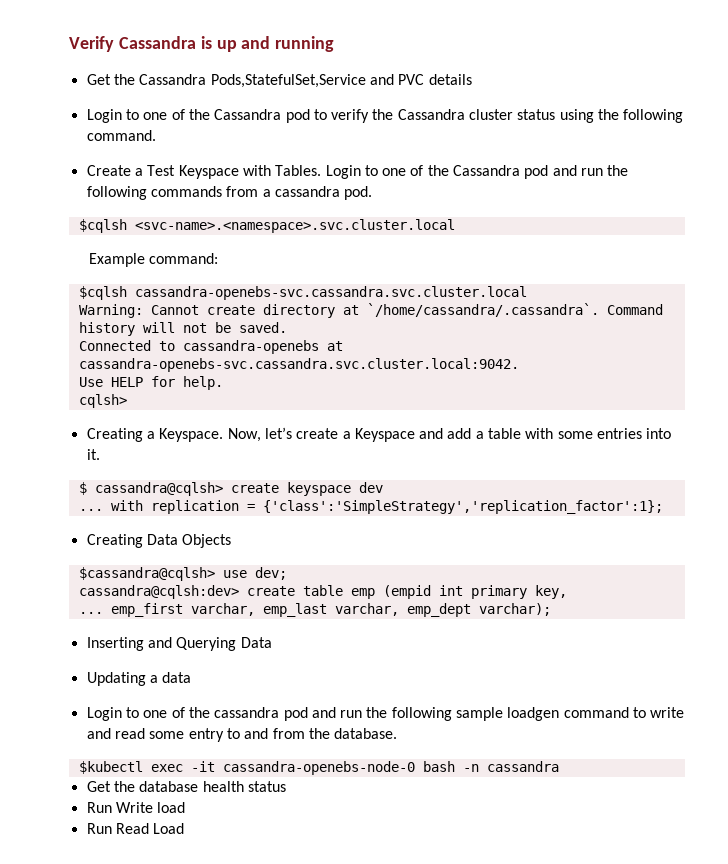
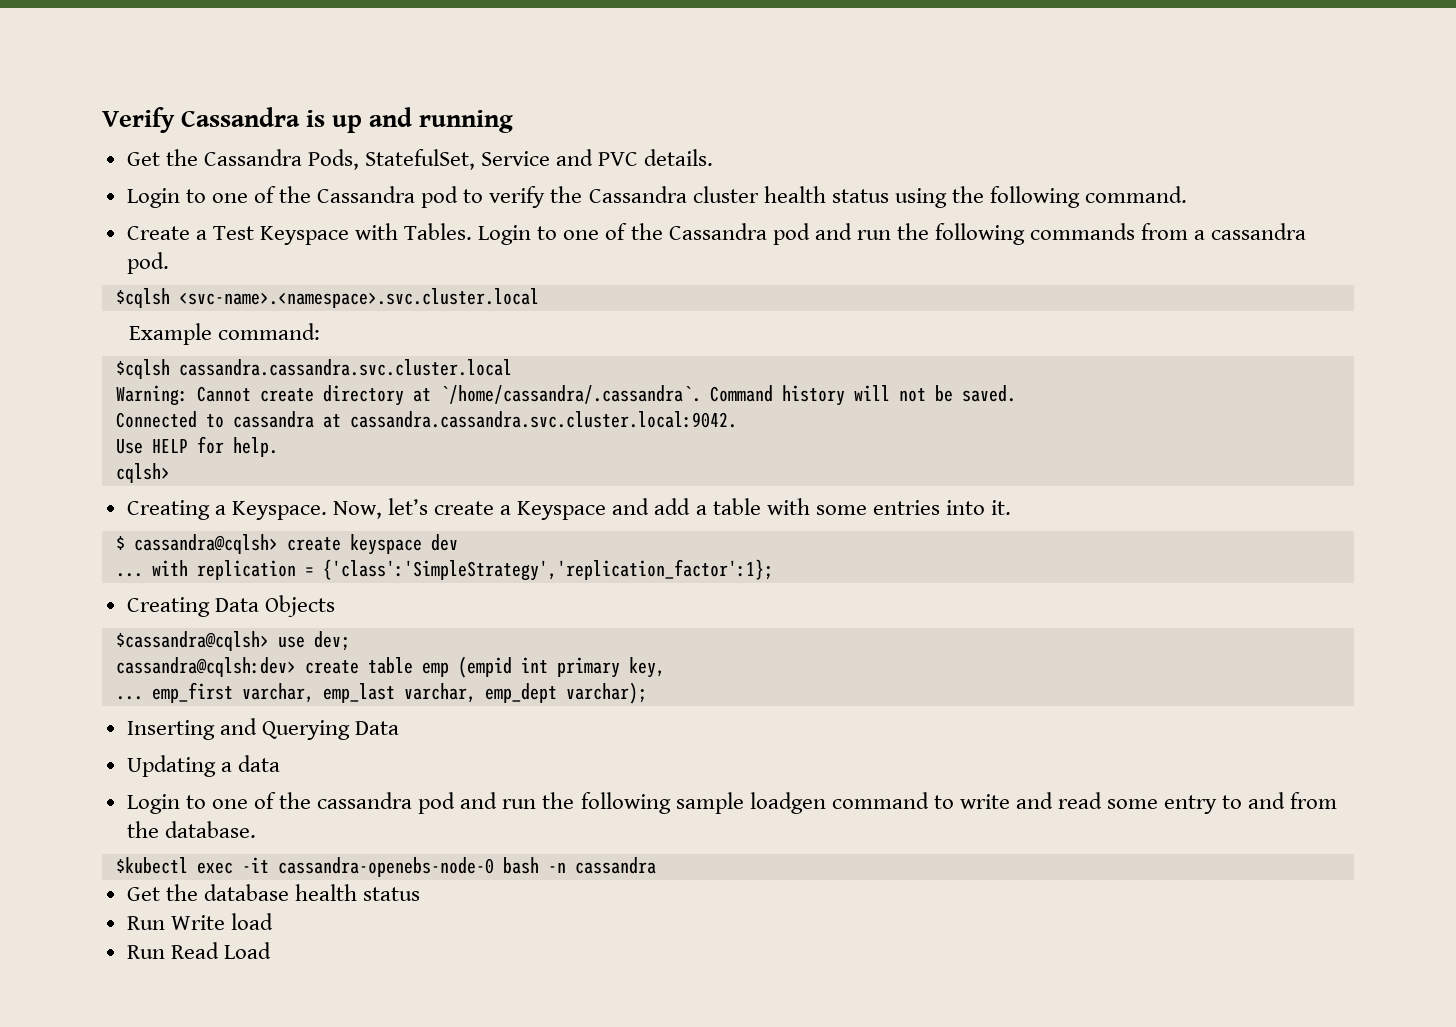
- Get the Cassandra Pods,StatefulSet,Service and PVC details
+ Get the Cassandra Pods, StatefulSet, Service and PVC details.
- Login to one of the Cassandra pod to verify the Cassandra cluster status using the following command.
+ Login to one of the Cassandra pod to verify the Cassandra cluster health status using the following command.
- $cqlsh cassandra-openebs-svc.cassandra.svc.cluster.local
+ $cqlsh cassandra.cassandra.svc.cluster.local
- Connected to cassandra-openebs at cassandra-openebs-svc.cassandra.svc.cluster.local:9042.
+ Connected to cassandra at cassandra.cassandra.svc.cluster.local:9042.

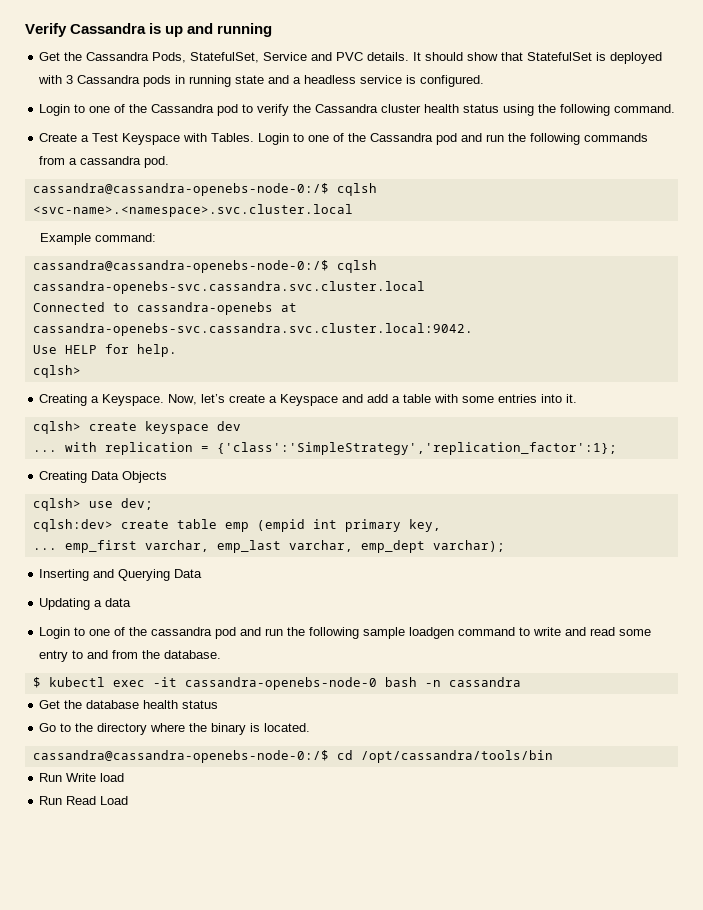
+ It should show that StatefulSet is deployed with 3 Cassandra pods in running state and a headless service is configured.
- $cqlsh <svc-name>.<namespace>.svc.cluster.local
+ cassandra@cassandra-openebs-node-0:/$ cqlsh <svc-name>.<namespace>.svc.cluster.local
- $cqlsh cassandra.cassandra.svc.cluster.local
- Warning: Cannot create directory at `/home/cassandra/.cassandra`. Command history will not be saved.
+ cassandra@cassandra-openebs-node-0:/$ cqlsh cassandra-openebs-svc.cassandra.svc.cluster.local
- Connected to cassandra at cassandra.cassandra.svc.cluster.local:9042.
+ Connected to cassandra-openebs at cassandra-openebs-svc.cassandra.svc.cluster.local:9042.
- $ cassandra@cqlsh> create keyspace dev
+ cqlsh> create keyspace dev
- $cassandra@cqlsh> use dev;
+ cqlsh> use dev;
- cassandra@cqlsh:dev> create table emp (empid int primary key,
+ cqlsh:dev> create table emp (empid int primary key,
- $kubectl exec -it cassandra-openebs-node-0 bash -n cassandra
+ $ kubectl exec -it cassandra-openebs-node-0 bash -n cassandra
+ Go to the directory where the binary is located.
+ cassandra@cassandra-openebs-node-0:/$ cd /opt/cassandra/tools/bin

